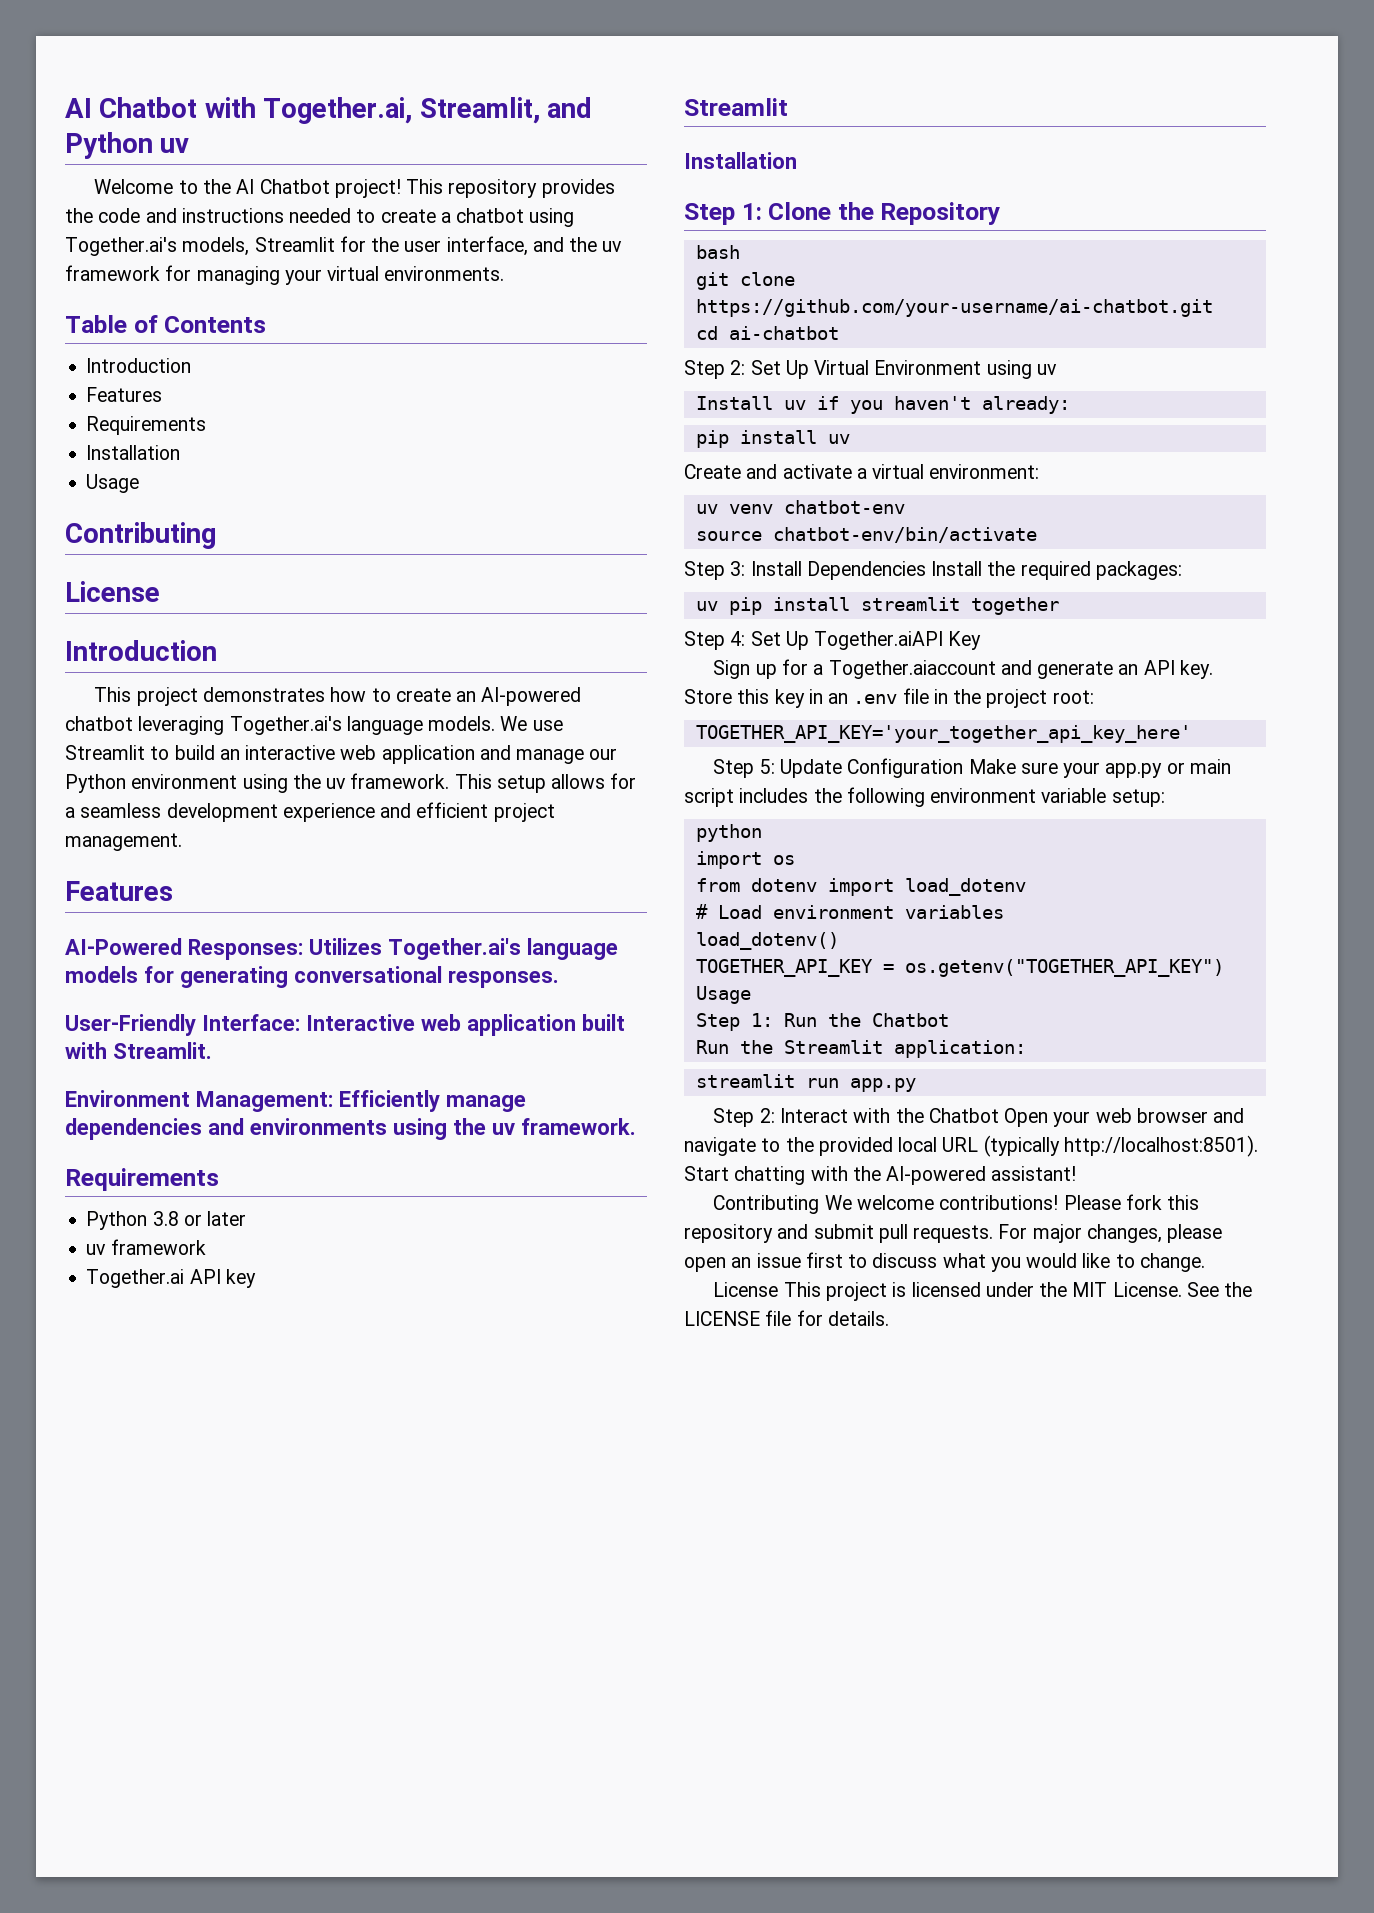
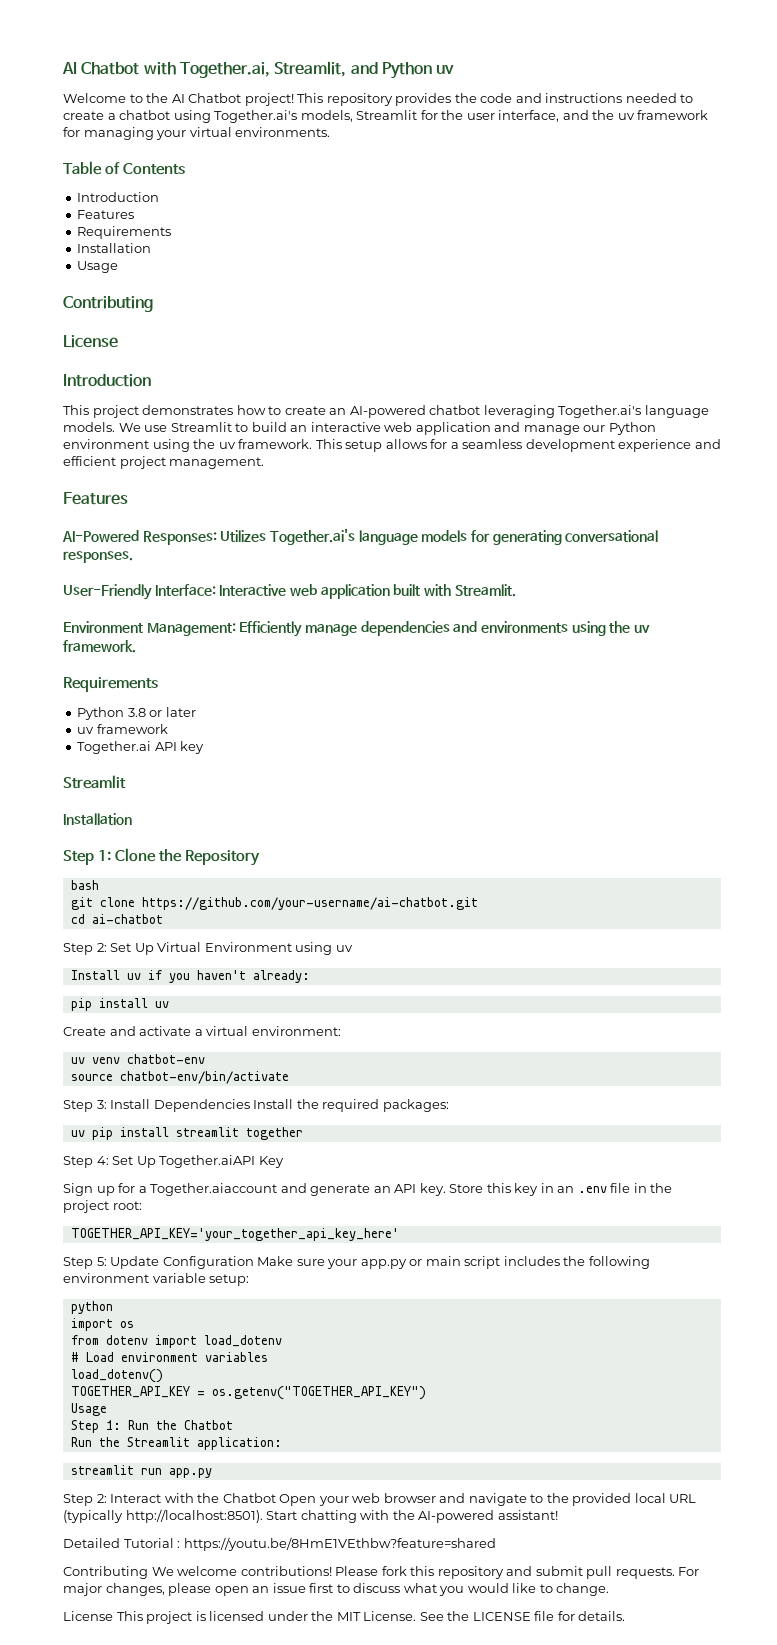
+ Detailed Tutorial : https://youtu.be/8HmE1VEthbw?feature=shared

